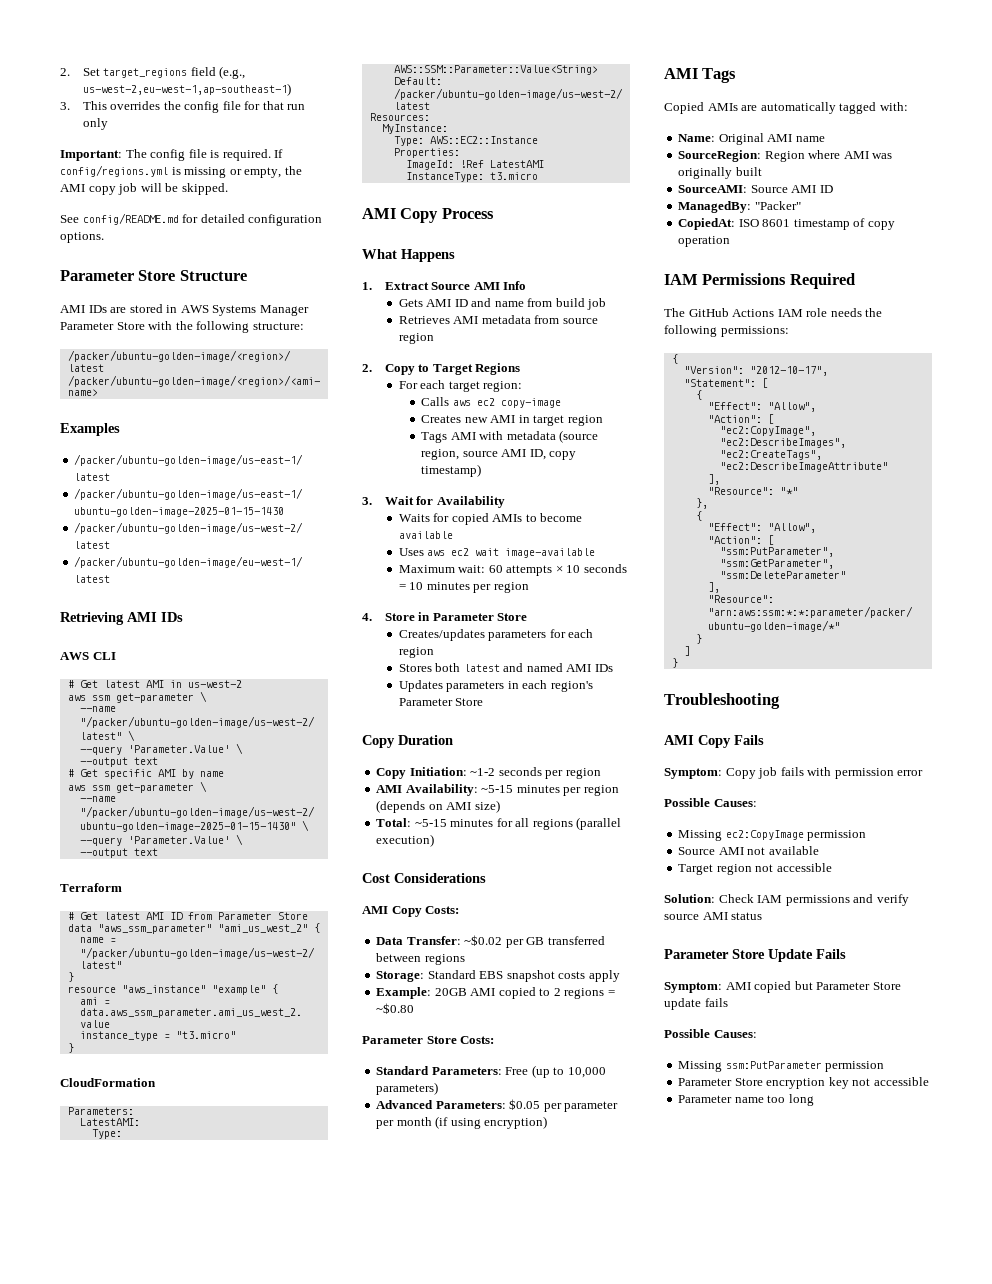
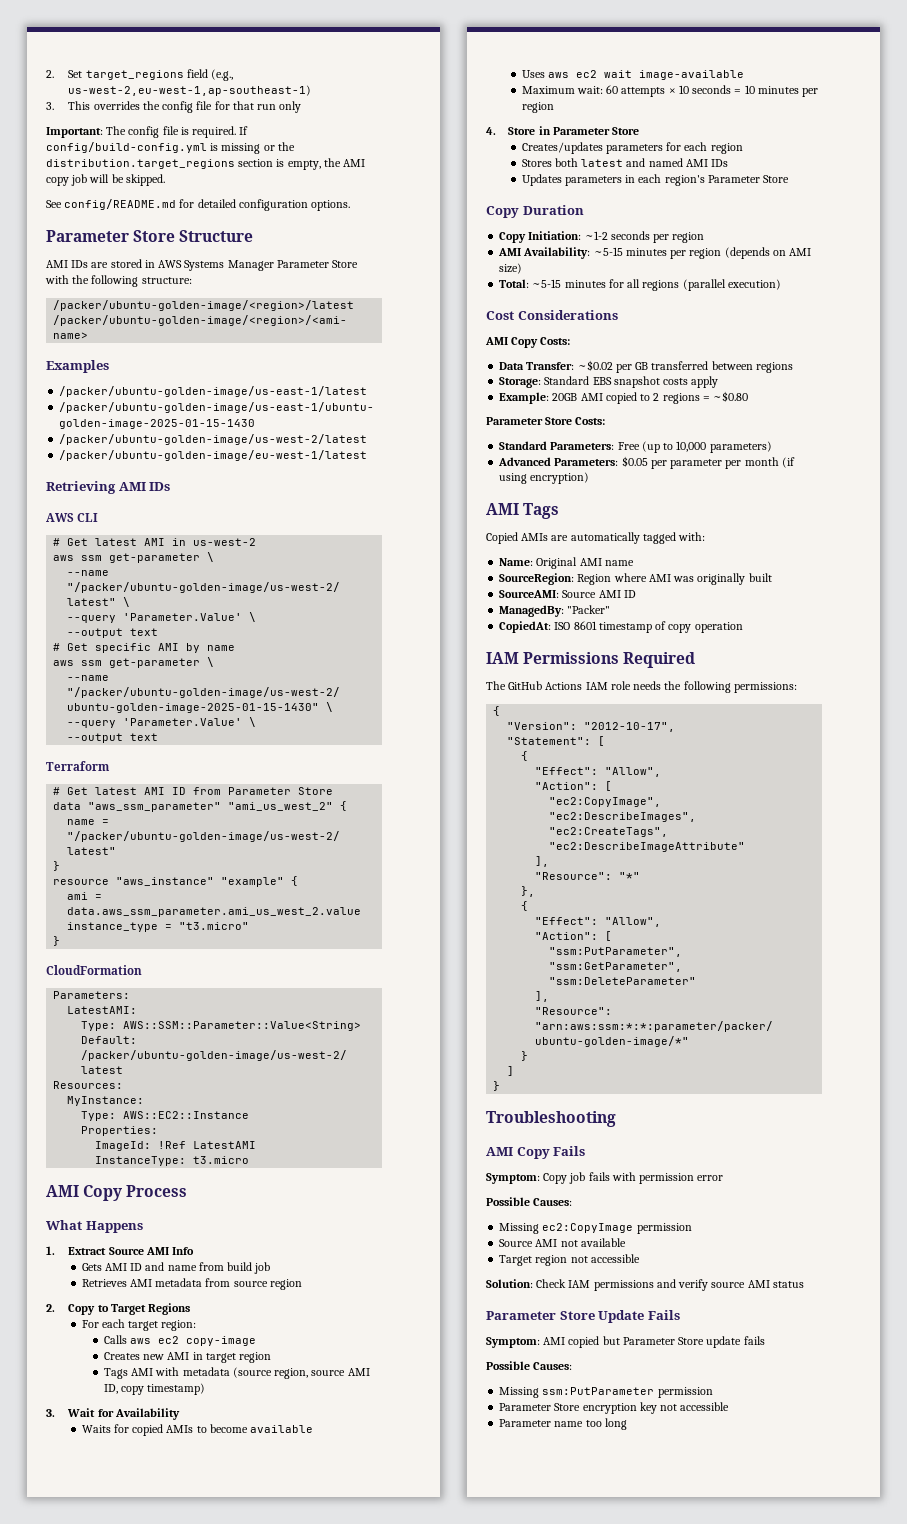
- If config/regions.yml is missing or empty, the AMI copy job will be skipped.
+ If config/build-config.yml is missing or the distribution.target_regions section is empty, the AMI copy job will be skipped.

